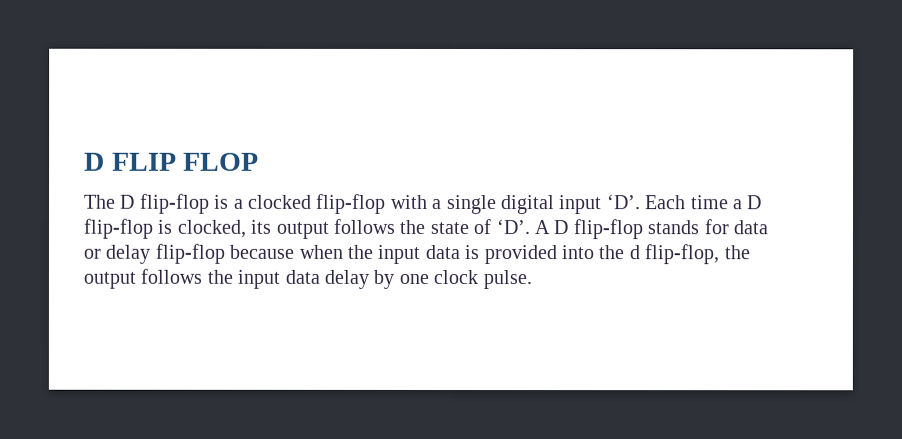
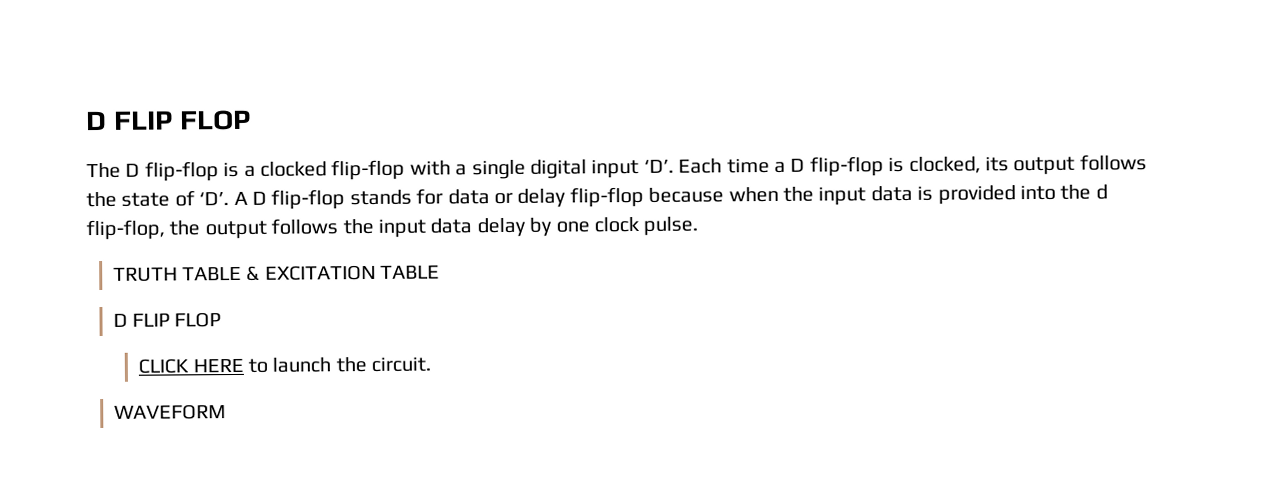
+ TRUTH TABLE & EXCITATION TABLE
+ D FLIP FLOP
+ CLICK HERE to launch the circuit.
+ WAVEFORM

